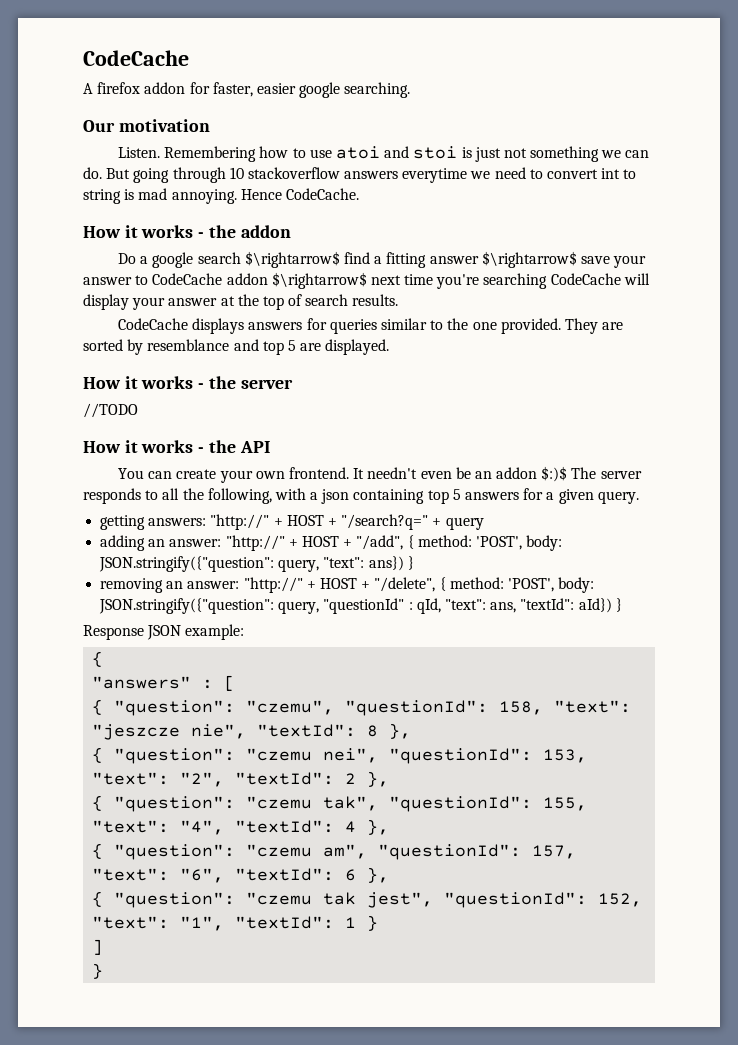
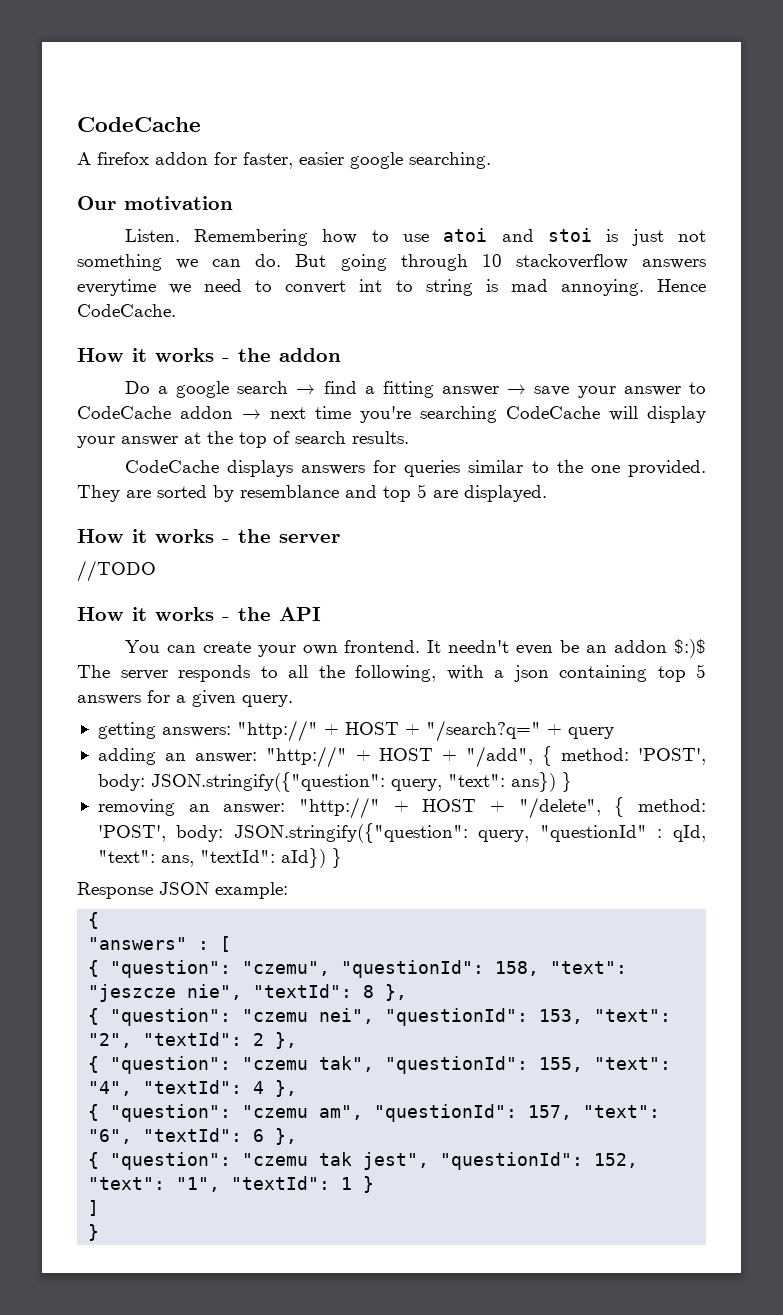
- Do a google search $\rightarrow$ find a fitting answer $\rightarrow$ save your answer to CodeCache addon $\rightarrow$ next time you're searching CodeCache will display your answer at the top of search results.
+ Do a google search → find a fitting answer → save your answer to CodeCache addon → next time you're searching CodeCache will display your answer at the top of search results.

